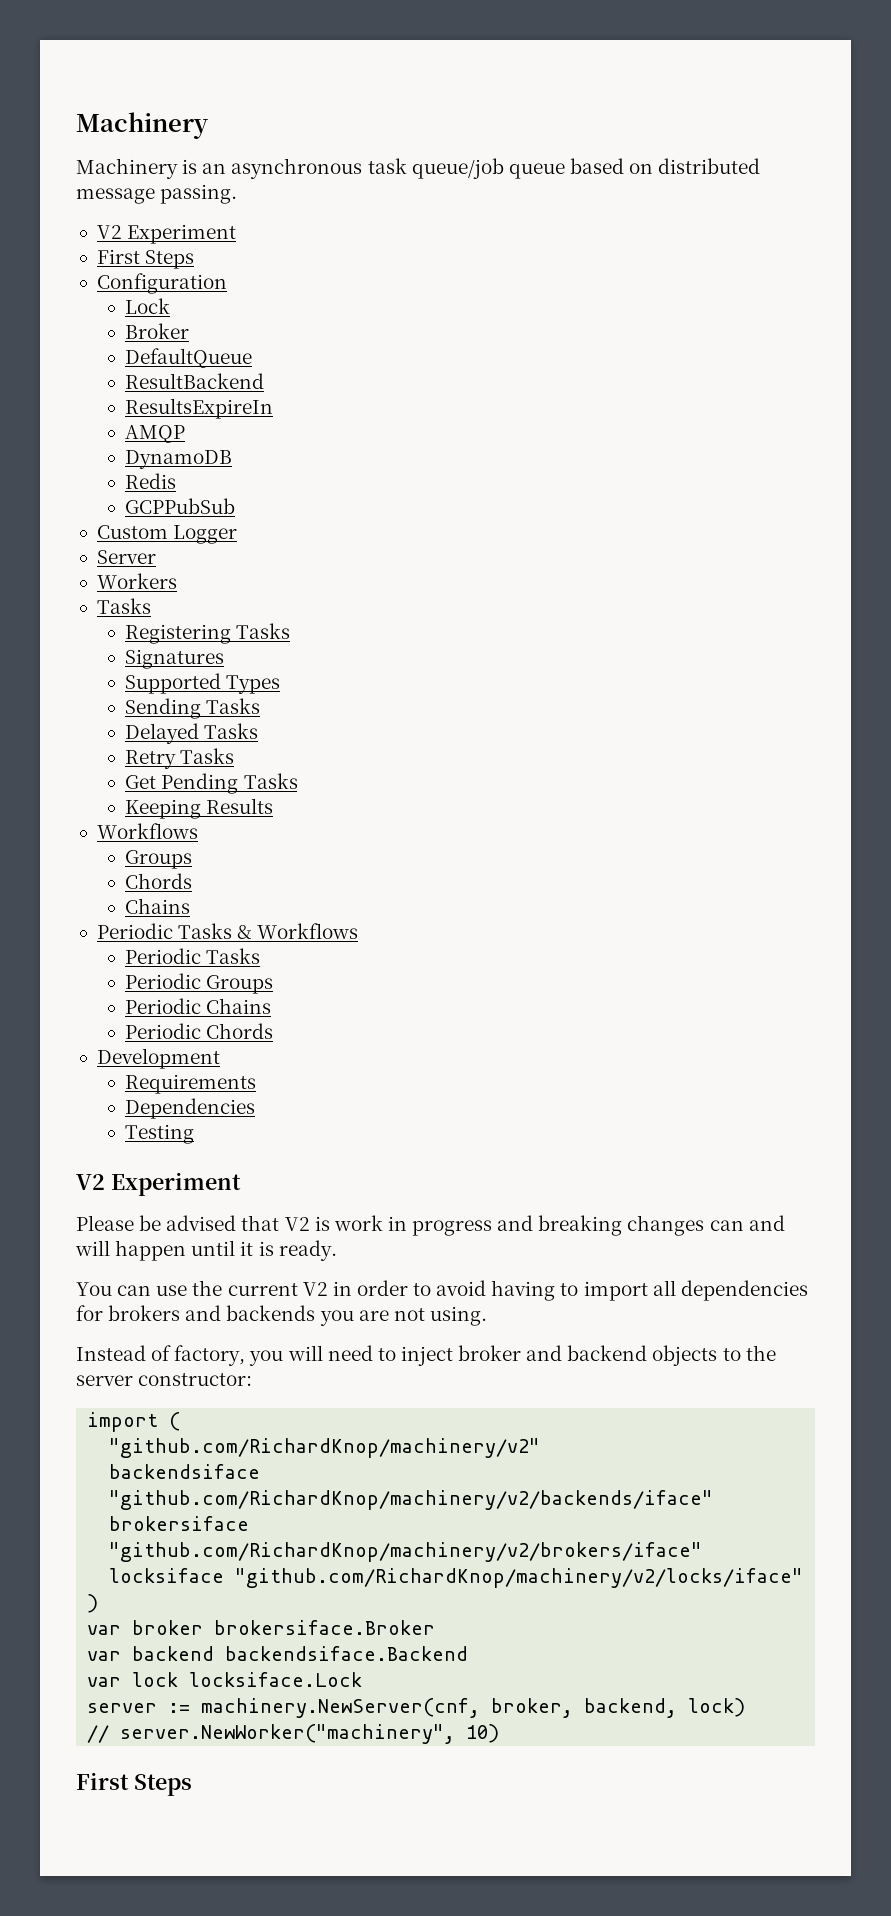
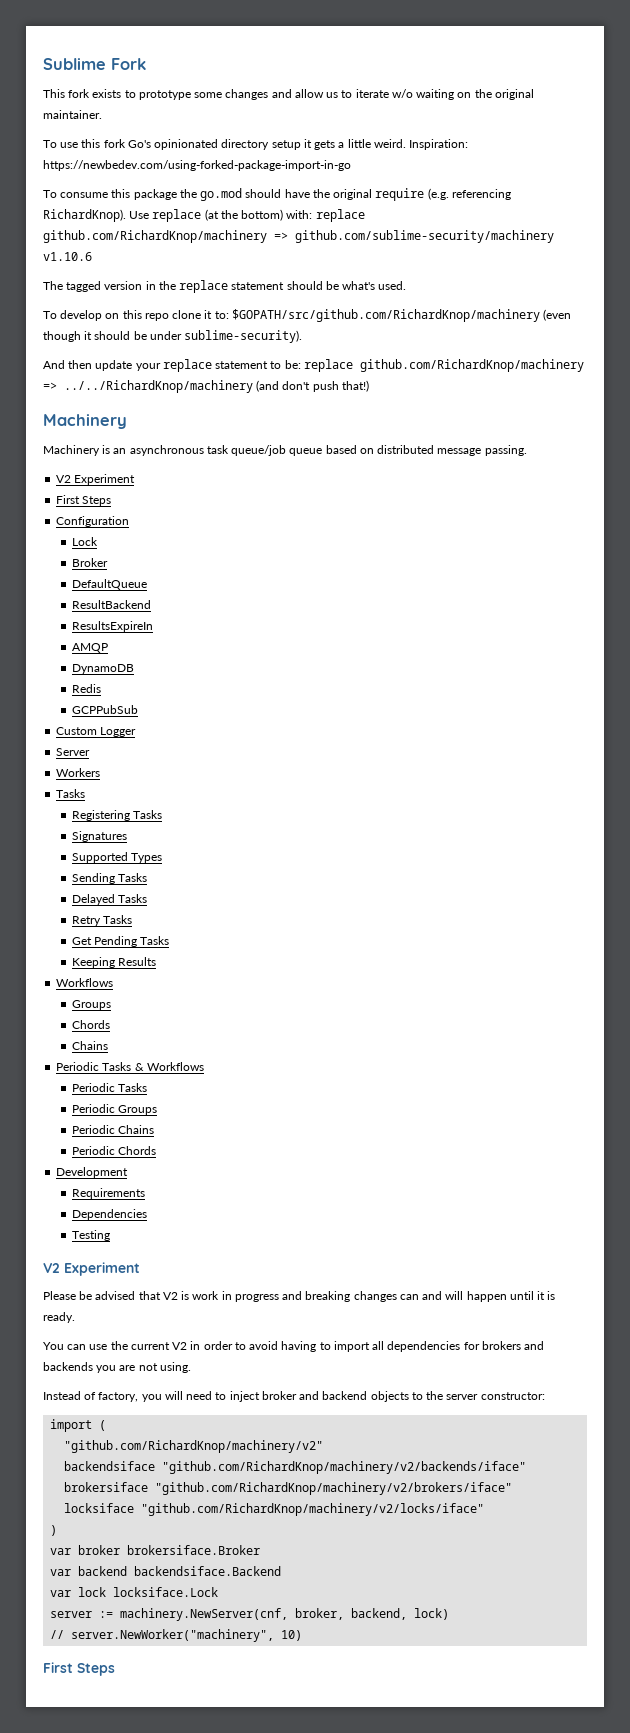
+ Sublime Fork
+ This fork exists to prototype some changes and allow us to iterate w/o waiting on the original maintainer.
+ To use this fork Go's opinionated directory setup it gets a little weird. Inspiration: https://newbedev.com/using-forked-package-import-in-go
+ To consume this package the go.mod should have the original require (e.g. referencing RichardKnop). Use replace (at the bottom) with: replace github.com/RichardKnop/machinery => github.com/sublime-security/machinery v1.10.6
+ The tagged version in the replace statement should be what's used.
+ To develop on this repo clone it to: $GOPATH/src/github.com/RichardKnop/machinery (even though it should be under sublime-security).
+ And then update your replace statement to be: replace github.com/RichardKnop/machinery => ../../RichardKnop/machinery (and don't push that!)

